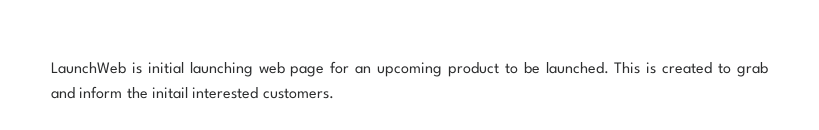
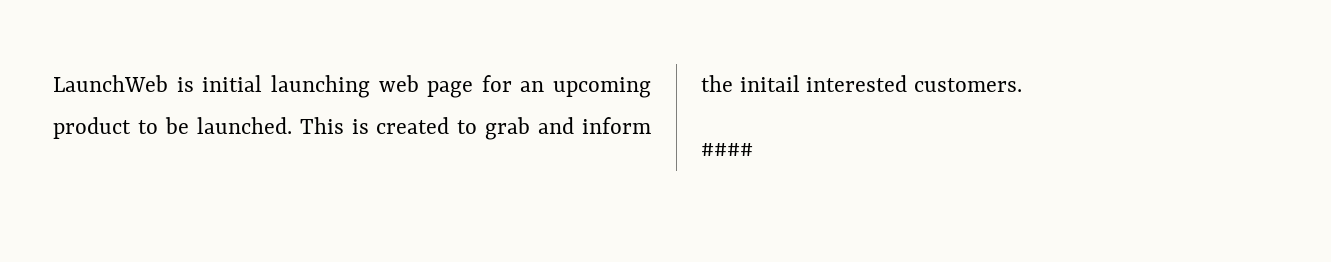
+ ####

